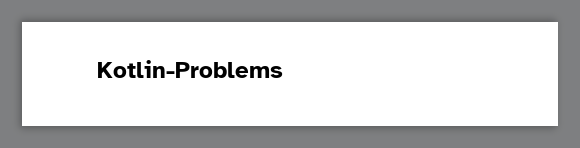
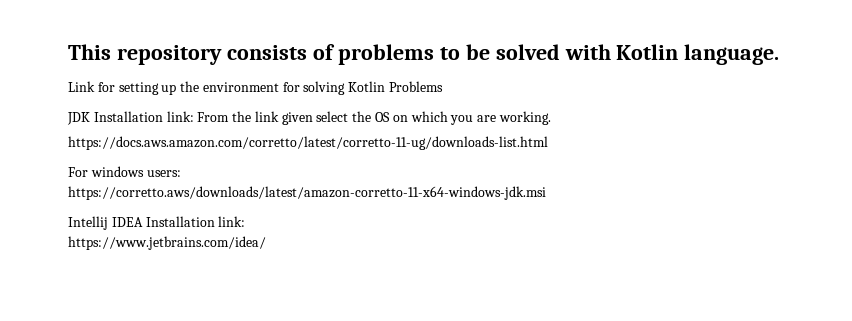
- Kotlin-Problems
+ This repository consists of problems to be solved with Kotlin language.
+ Link for setting up the environment for solving Kotlin Problems
+ JDK Installation link: From the link given select the OS on which you are working.
+ https://docs.aws.amazon.com/corretto/latest/corretto-11-ug/downloads-list.html
+ For windows users:
+ https://corretto.aws/downloads/latest/amazon-corretto-11-x64-windows-jdk.msi
+ Intellij IDEA Installation link:
+ https://www.jetbrains.com/idea/

